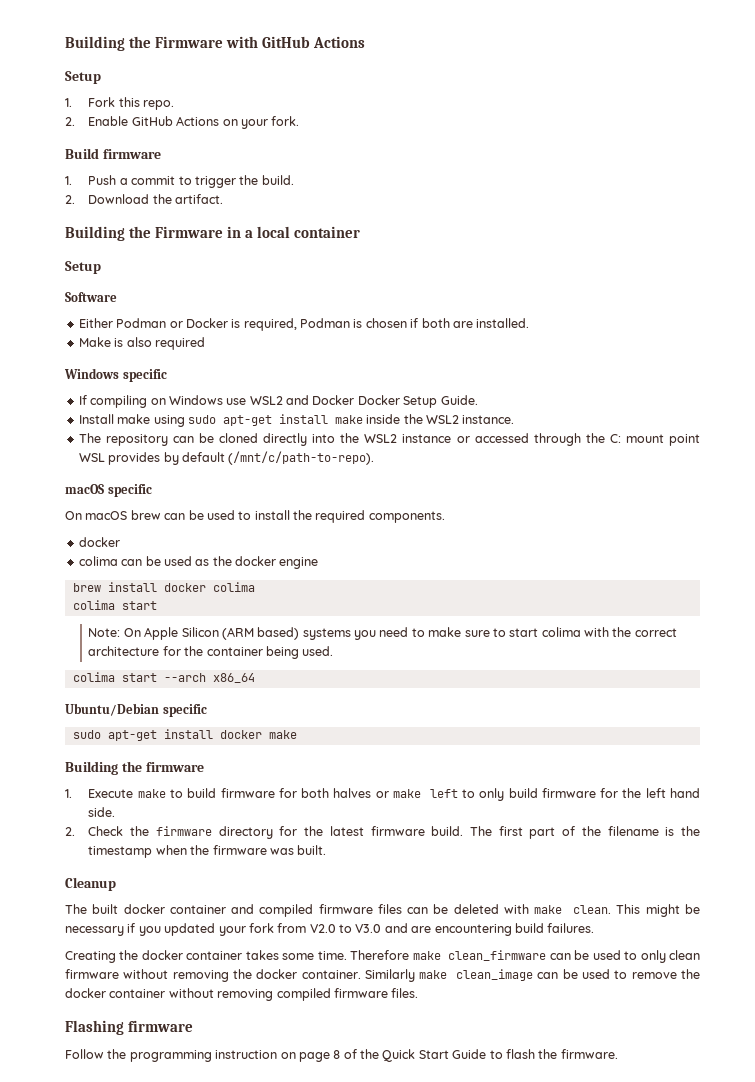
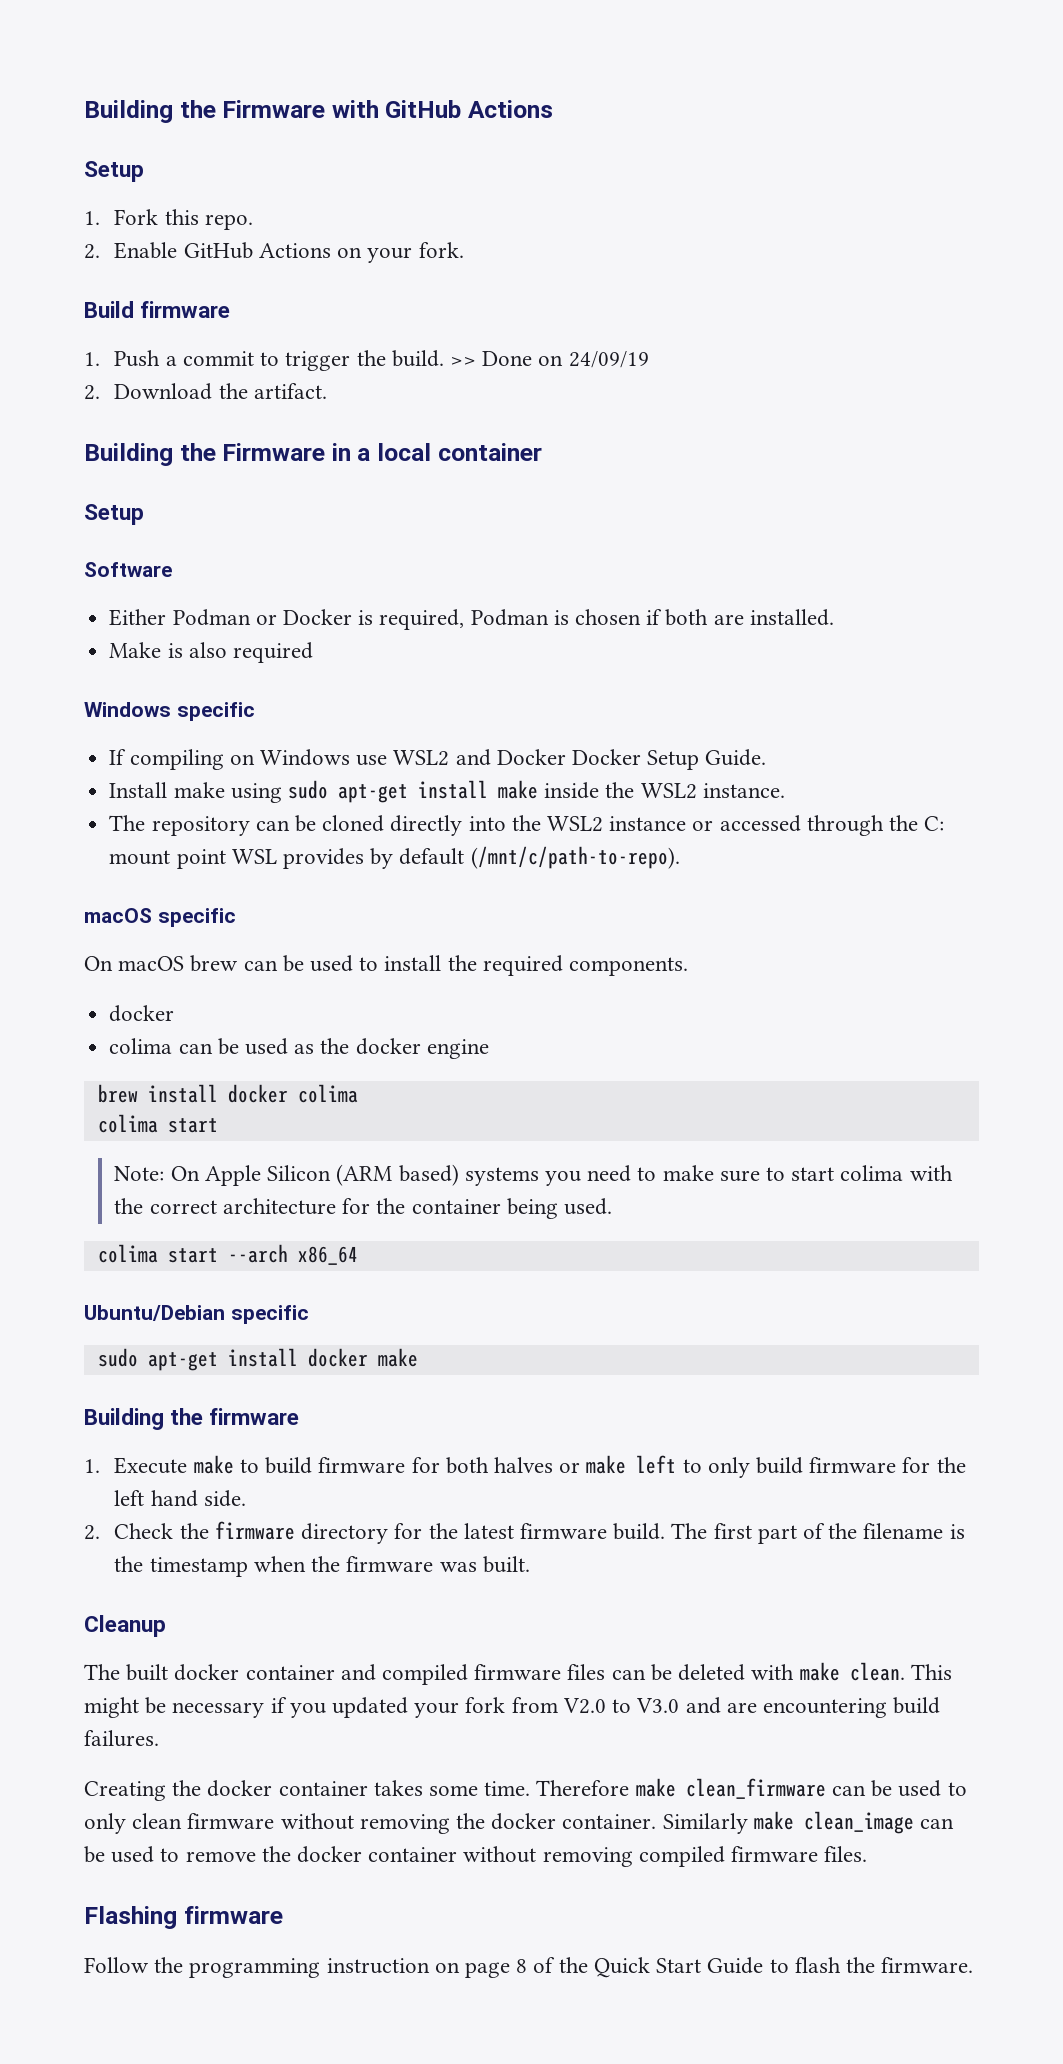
+ >> Done on 24/09/19

